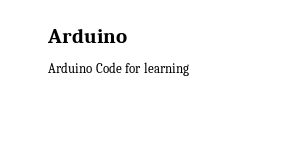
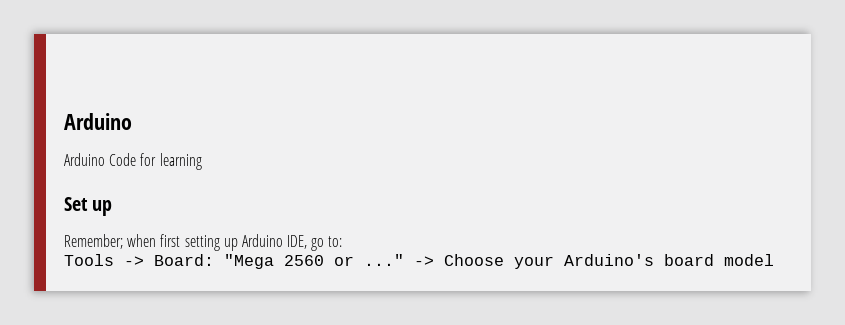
+ Set up
+ Remember; when first setting up Arduino IDE, go to:
+ Tools -> Board: "Mega 2560 or ..." -> Choose your Arduino's board model

